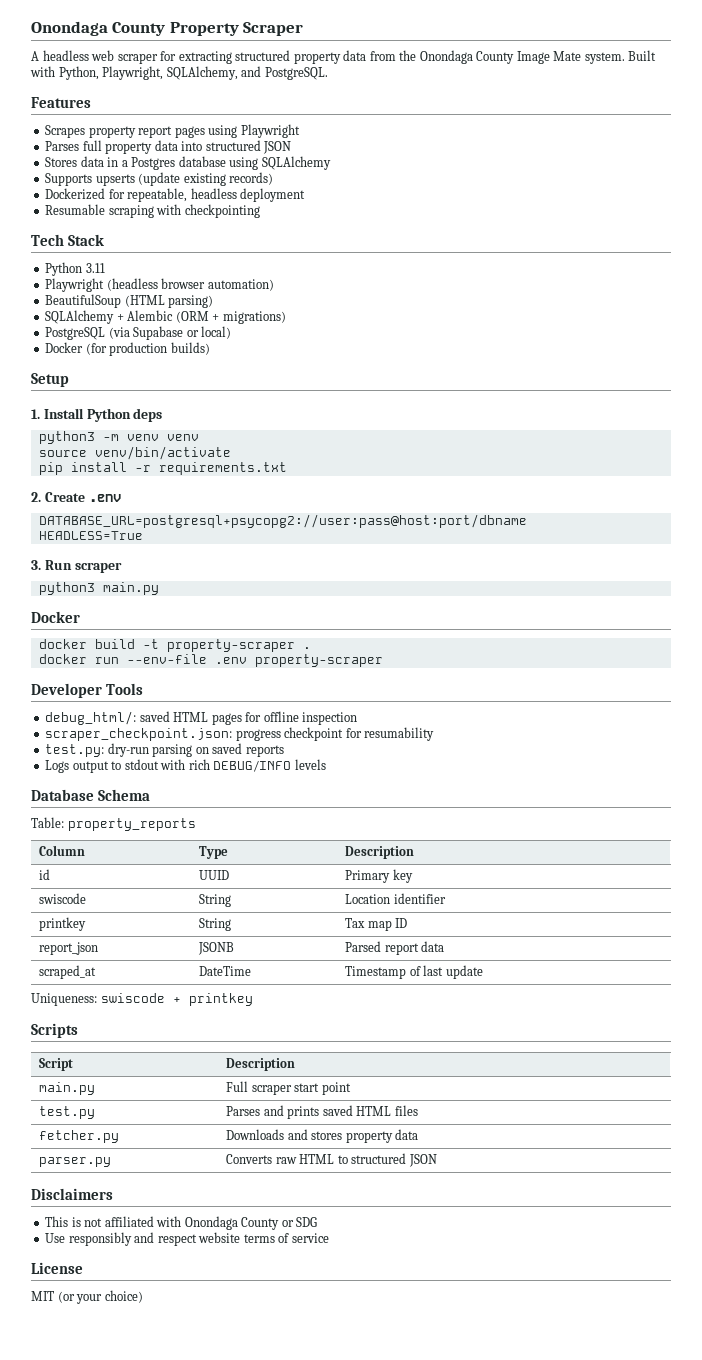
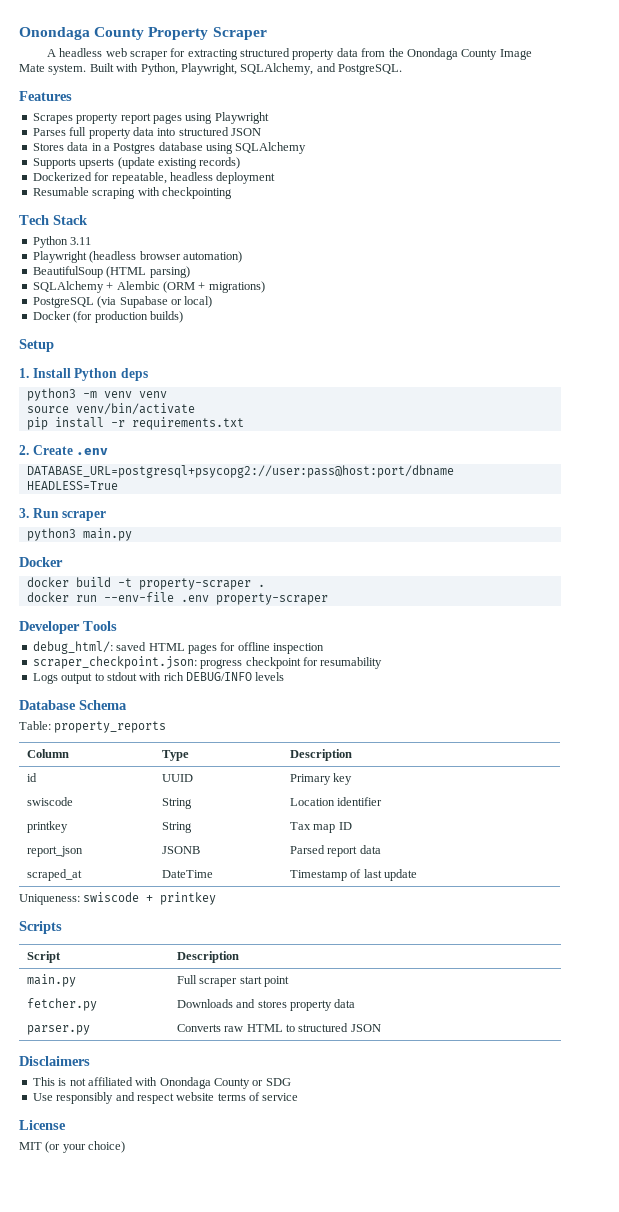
- test.py: dry-run parsing on saved reports
- test.py | Parses and prints saved HTML files

